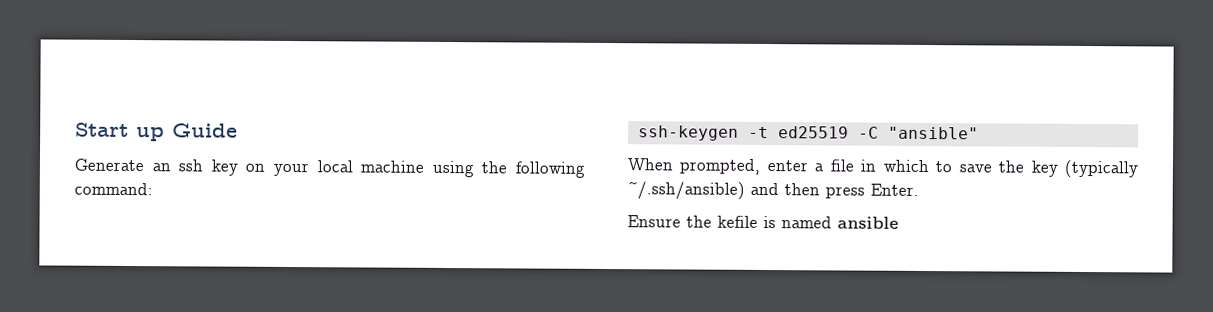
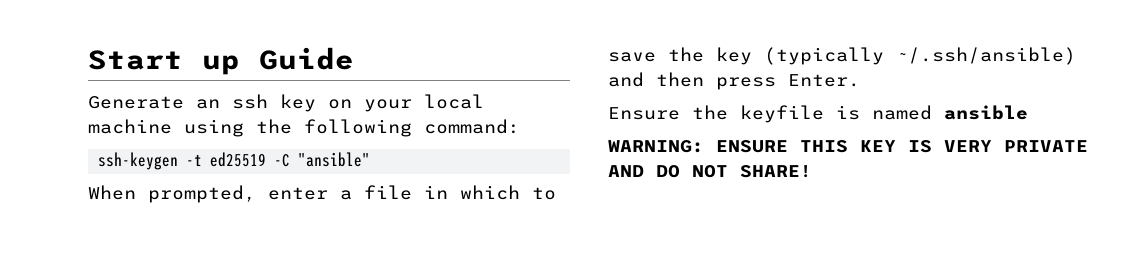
- Ensure the kefile is named ansible
+ Ensure the keyfile is named ansible
+ WARNING: ENSURE THIS KEY IS VERY PRIVATE AND DO NOT SHARE!

